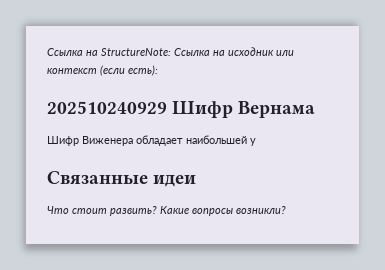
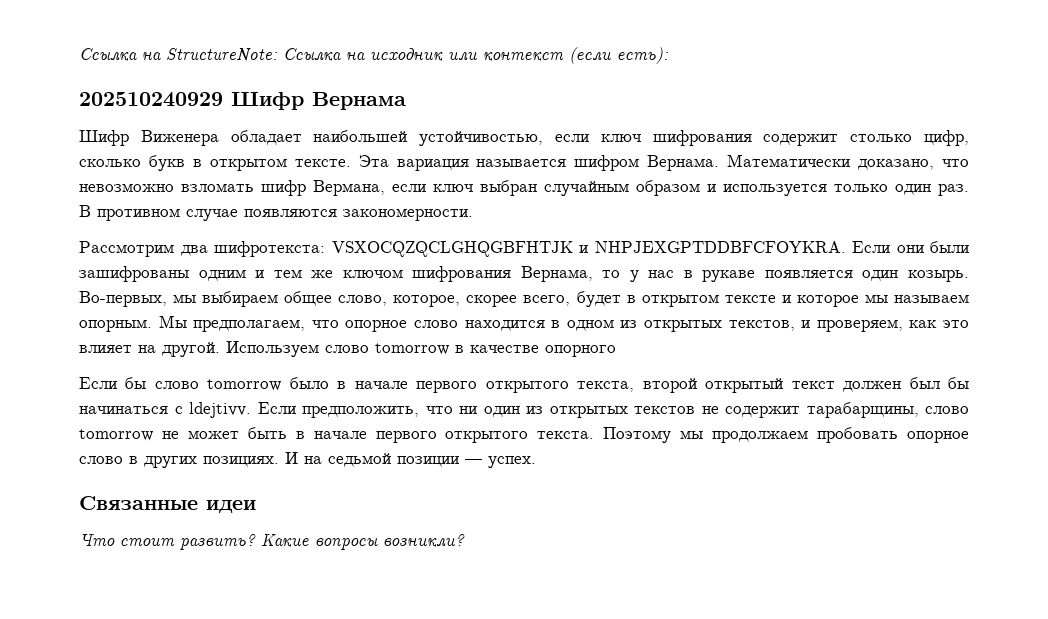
- Шифр Виженера обладает наибольшей у
+ Шифр Виженера обладает наибольшей устойчивостью, если ключ шифрования содержит столько цифр, сколько букв в открытом тексте. Эта вариация называется шифром Вернама. Математически доказано, что невозможно взломать шифр Вермана, если ключ выбран случайным образом и используется только один раз. В противном случае появляются закономерности.
+ Рассмотрим два шифротекста: VSXOCQZQCLGHQGBFHTJK и NHPJEXGPTDDBFCFOYKRA. Если они были зашифрованы одним и тем же ключом шифрования Вернама, то у нас в рукаве появляется один козырь. Во-первых, мы выбираем общее слово, которое, скорее всего, будет в открытом тексте и которое мы называем опорным. Мы предполагаем, что опорное слово находится в одном из открытых текстов, и проверяем, как это влияет на другой. Используем слово tomorrow в качестве опорного
+ Если бы слово tomorrow было в начале первого открытого текста, второй открытый текст должен был бы начинаться с ldejtivv. Если предположить, что ни один из открытых текстов не содержит тарабарщины, слово tomorrow не может быть в начале первого открытого текста. Поэтому мы продолжаем пробовать опорное слово в других позициях. И на седьмой позиции — успех.

